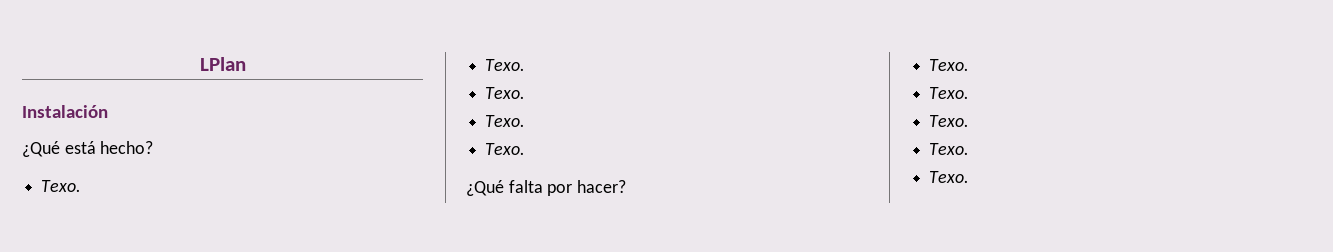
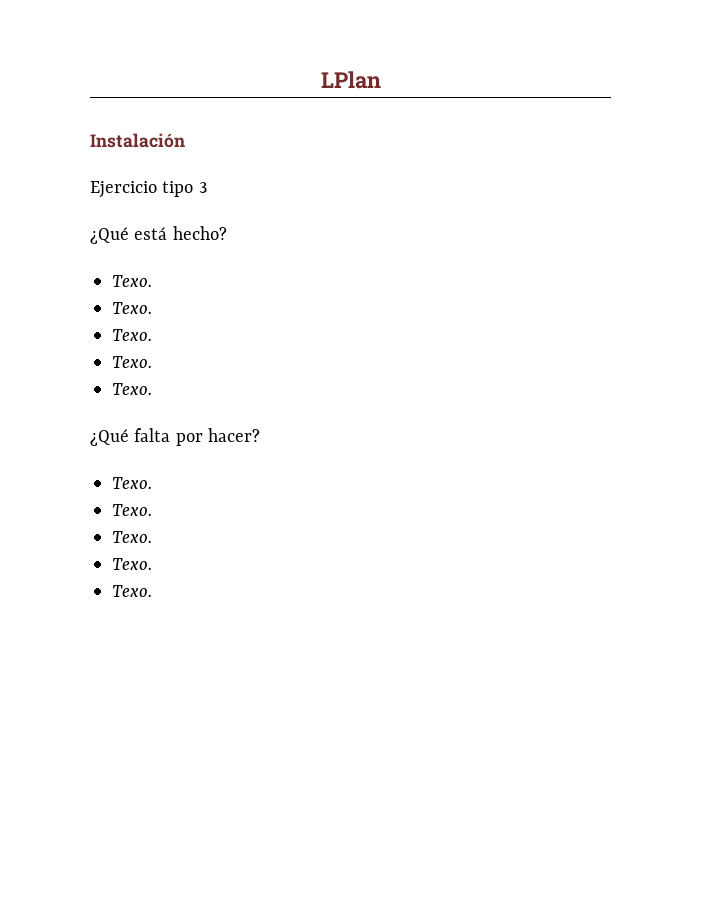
+ Ejercicio tipo 3

